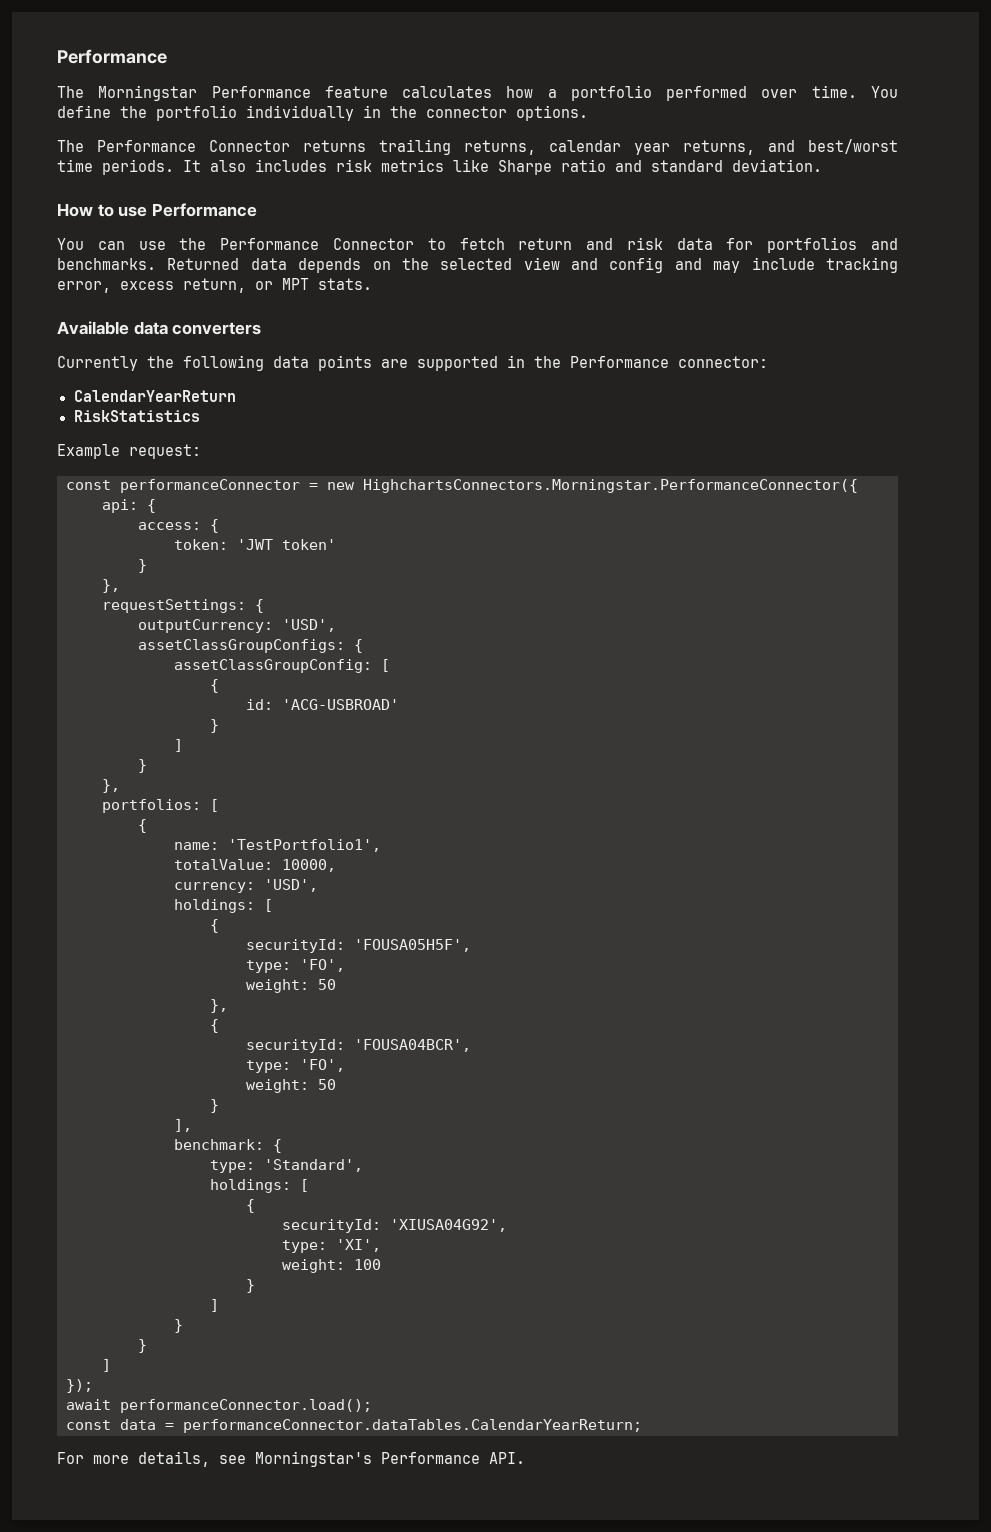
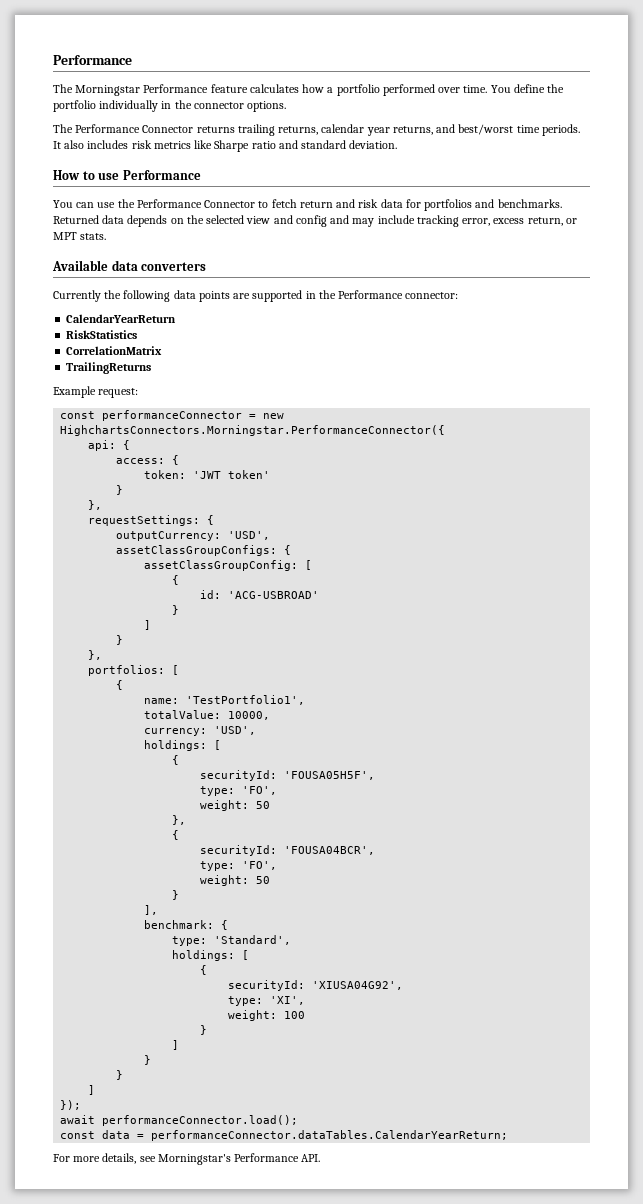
+ CorrelationMatrix
+ TrailingReturns

